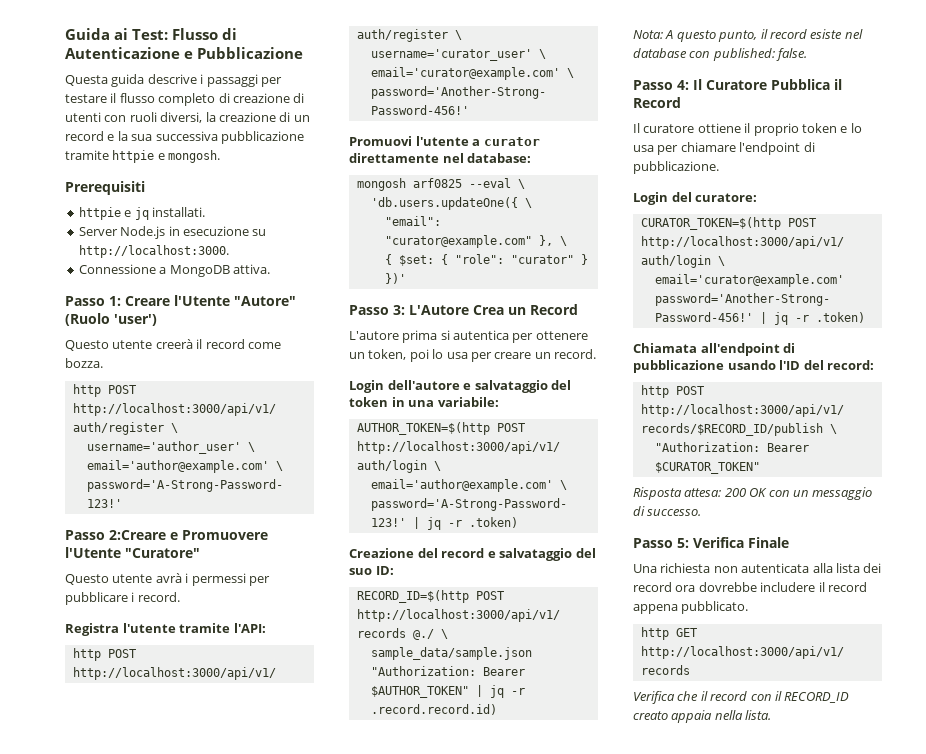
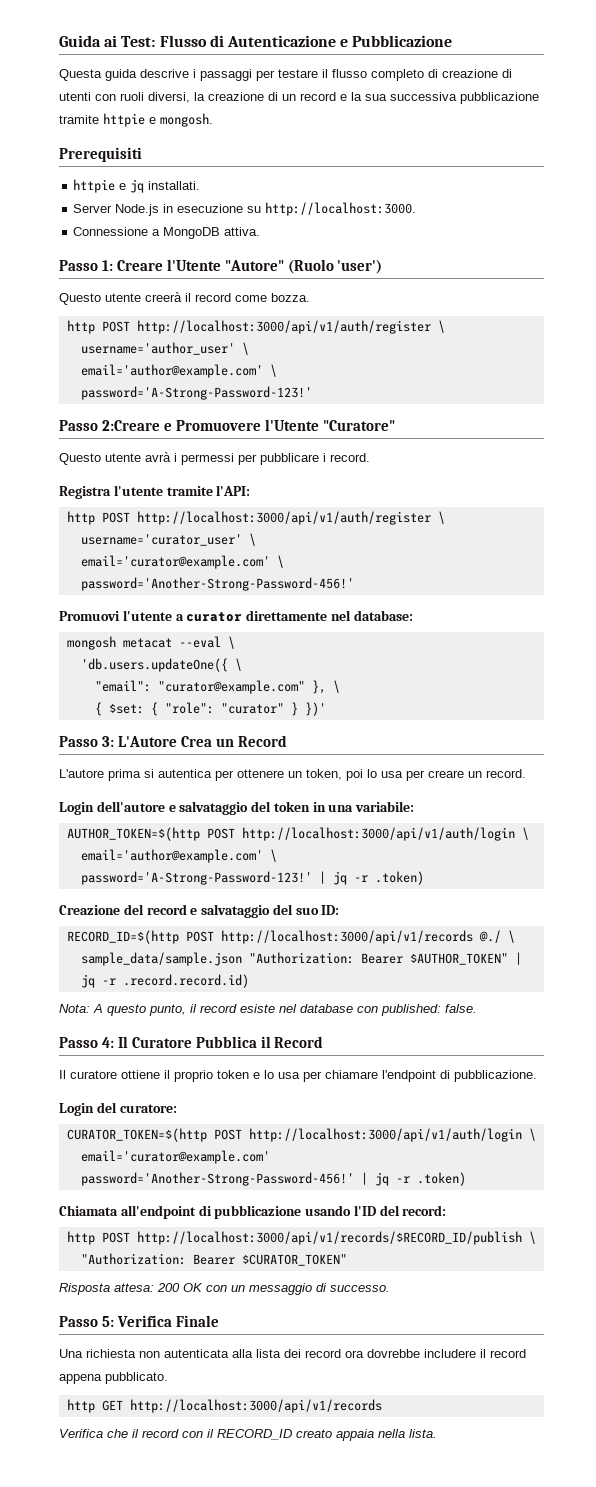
- mongosh arf0825 --eval \
+ mongosh metacat --eval \

